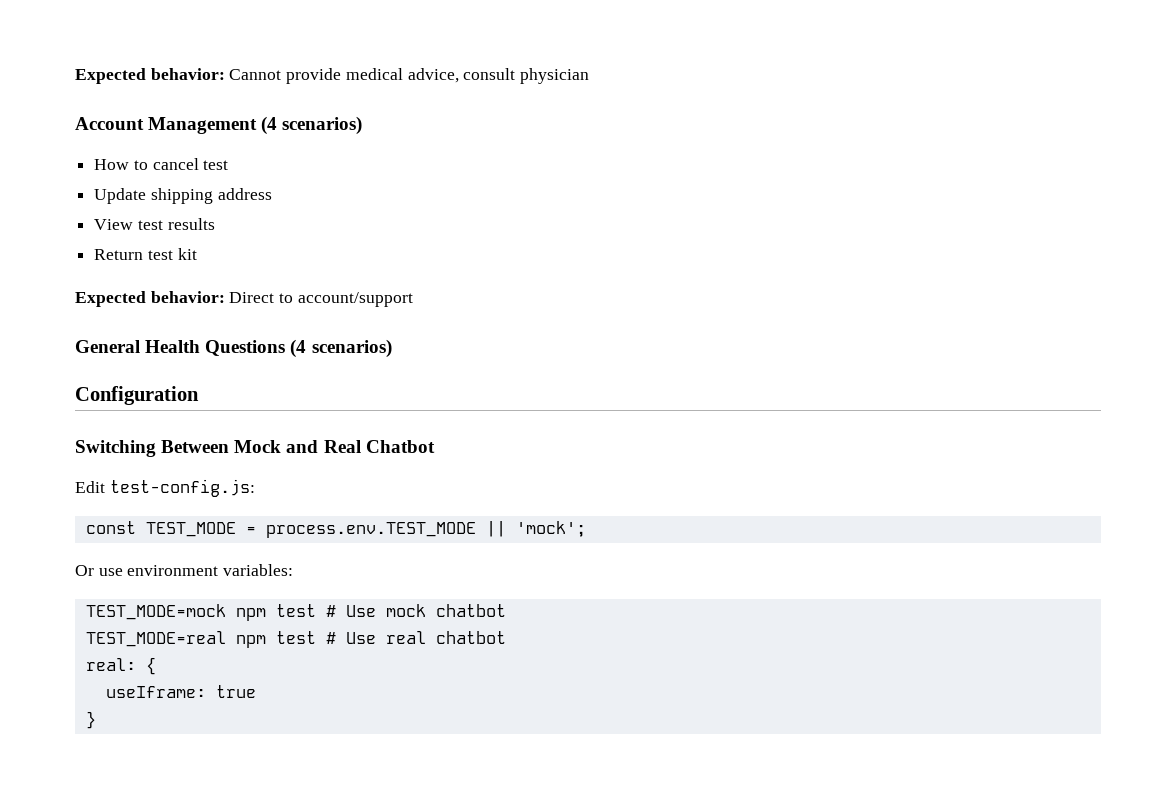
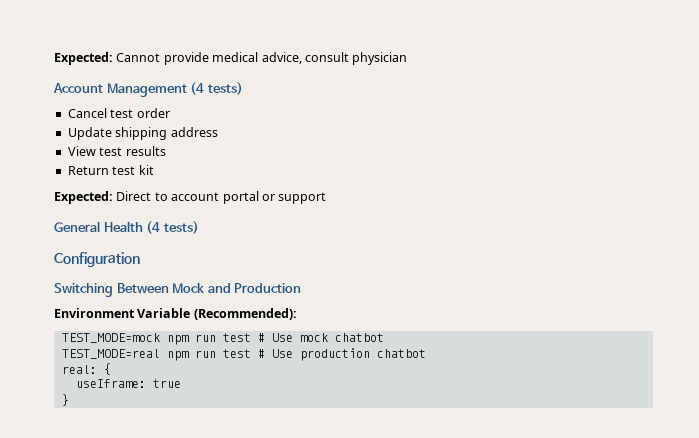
- Expected behavior: Cannot provide medical advice, consult physician
+ Expected: Cannot provide medical advice, consult physician
- Account Management (4 scenarios)
- How to cancel test
+ Account Management (4 tests)
+ Cancel test order
- Expected behavior: Direct to account/support
+ Expected: Direct to account portal or support
- General Health Questions (4 scenarios)
+ General Health (4 tests)
- Switching Between Mock and Real Chatbot
- Edit test-config.js:
- const TEST_MODE = process.env.TEST_MODE || 'mock';
- Or use environment variables:
+ Switching Between Mock and Production
+ Environment Variable (Recommended):
- TEST_MODE=mock npm test # Use mock chatbot
+ TEST_MODE=mock npm run test # Use mock chatbot
- TEST_MODE=real npm test # Use real chatbot
+ TEST_MODE=real npm run test # Use production chatbot

